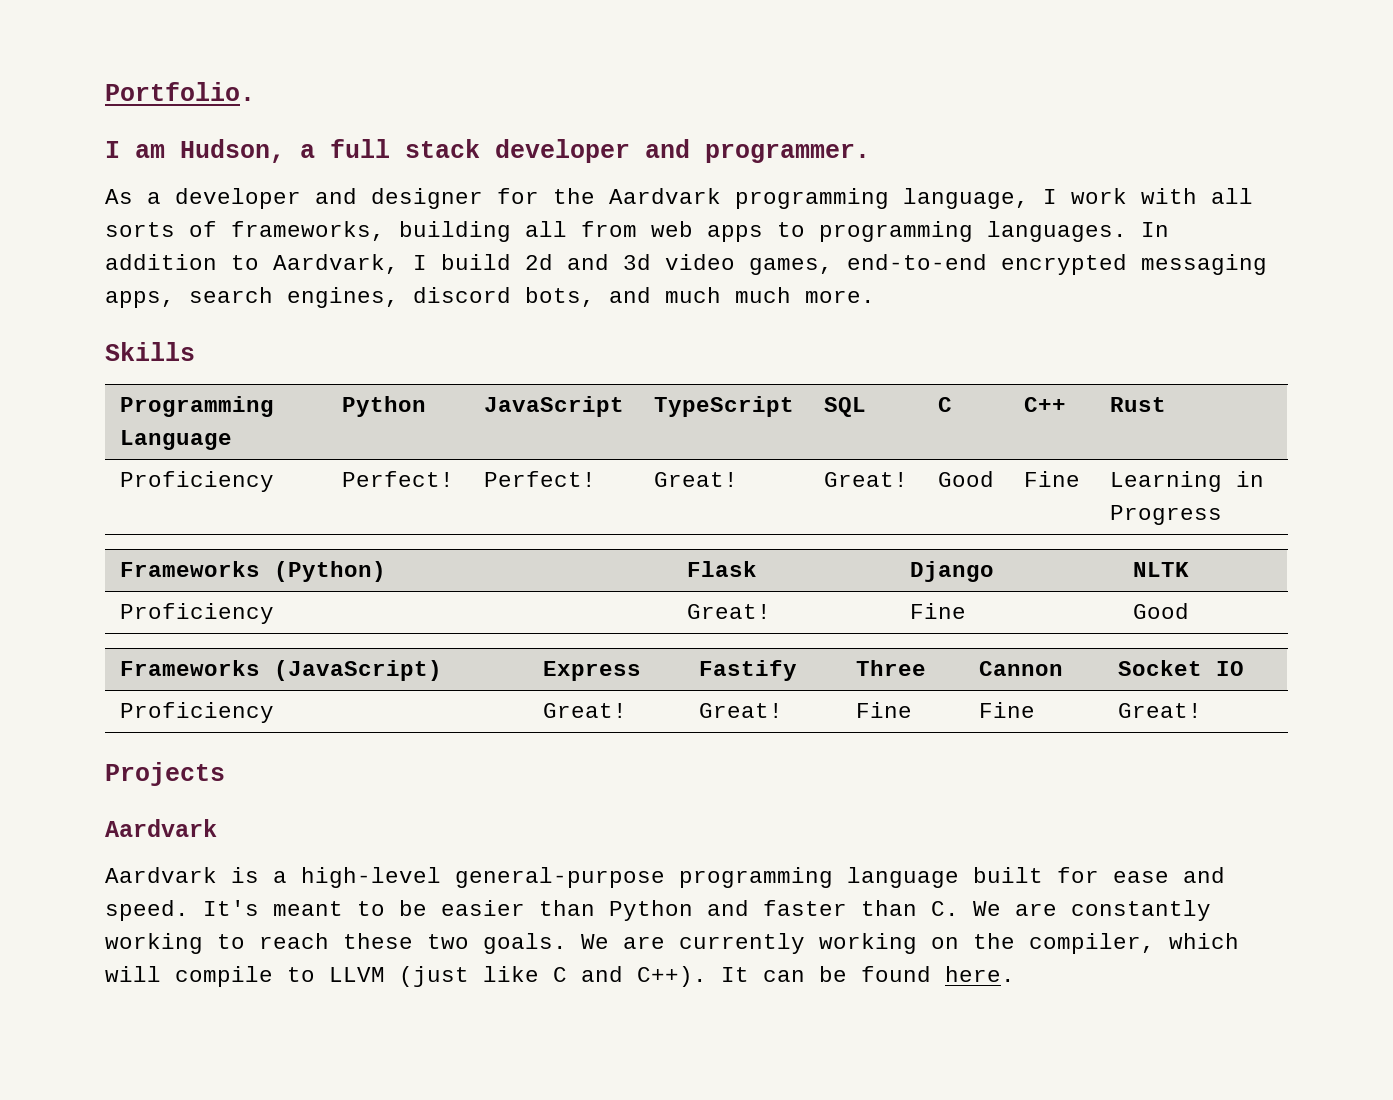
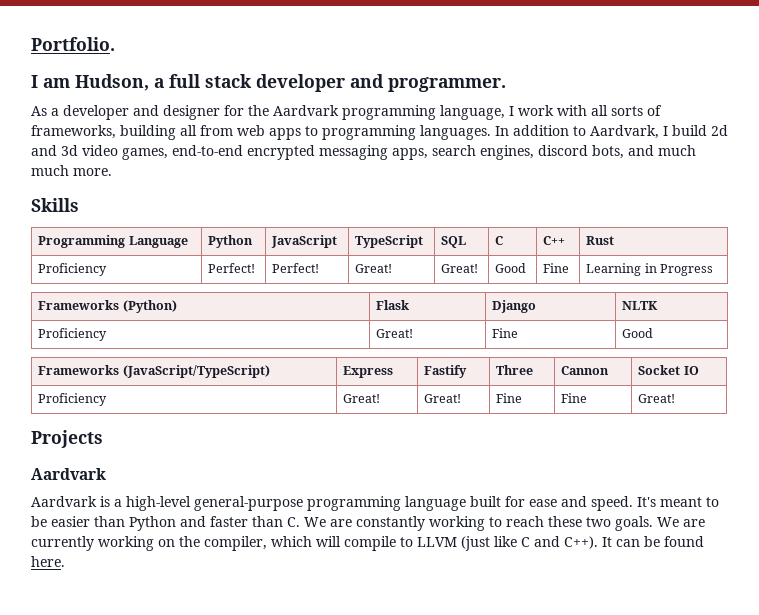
- Frameworks (JavaScript) | Express | Fastify | Three | Cannon | Socket IO
+ Frameworks (JavaScript/TypeScript) | Express | Fastify | Three | Cannon | Socket IO

